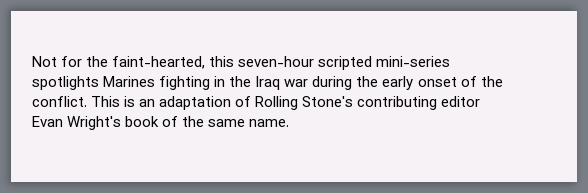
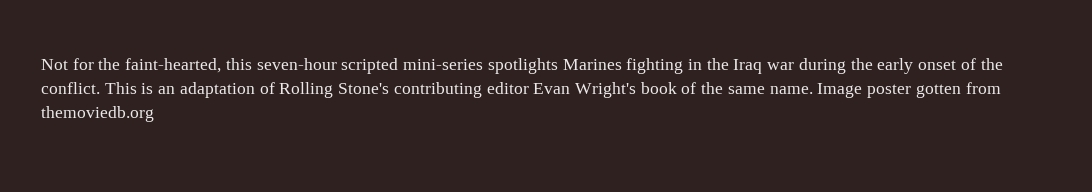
+ Image poster gotten from themoviedb.org

